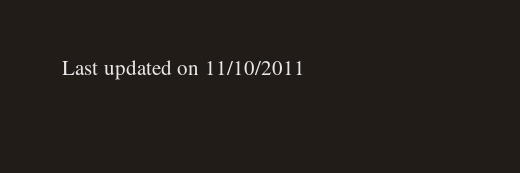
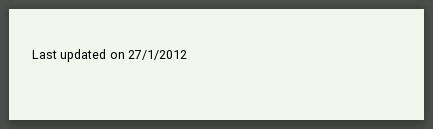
- Last updated on 11/10/2011
+ Last updated on 27/1/2012

